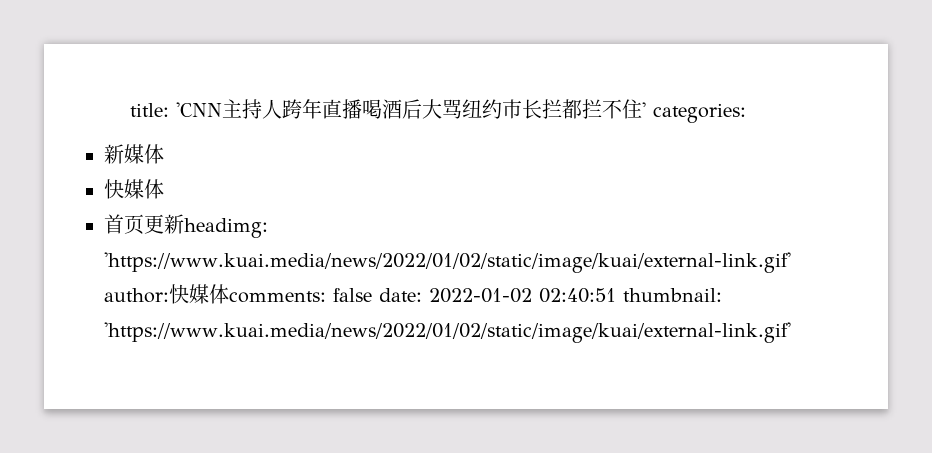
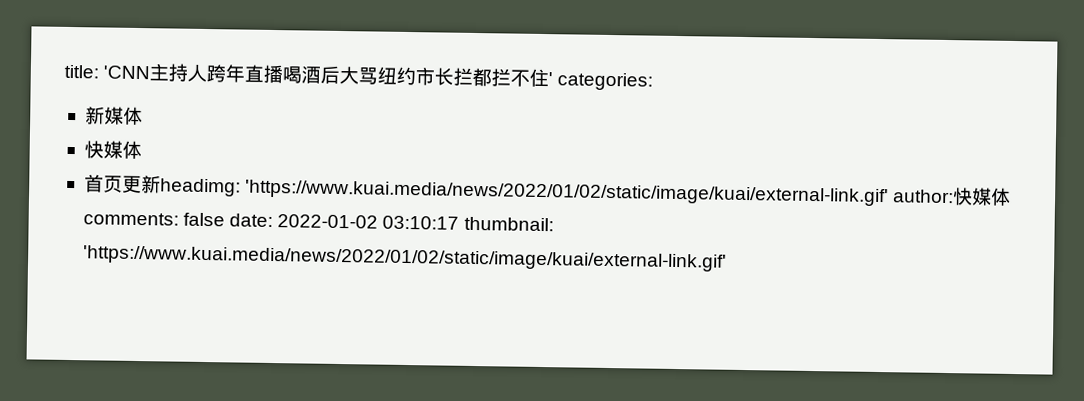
- 首页更新headimg: 'https://www.kuai.media/news/2022/01/02/static/image/kuai/external-link.gif' author:快媒体comments: false date: 2022-01-02 02:40:51 thumbnail: 'https://www.kuai.media/news/2022/01/02/static/image/kuai/external-link.gif'
+ 首页更新headimg: 'https://www.kuai.media/news/2022/01/02/static/image/kuai/external-link.gif' author:快媒体comments: false date: 2022-01-02 03:10:17 thumbnail: 'https://www.kuai.media/news/2022/01/02/static/image/kuai/external-link.gif'

